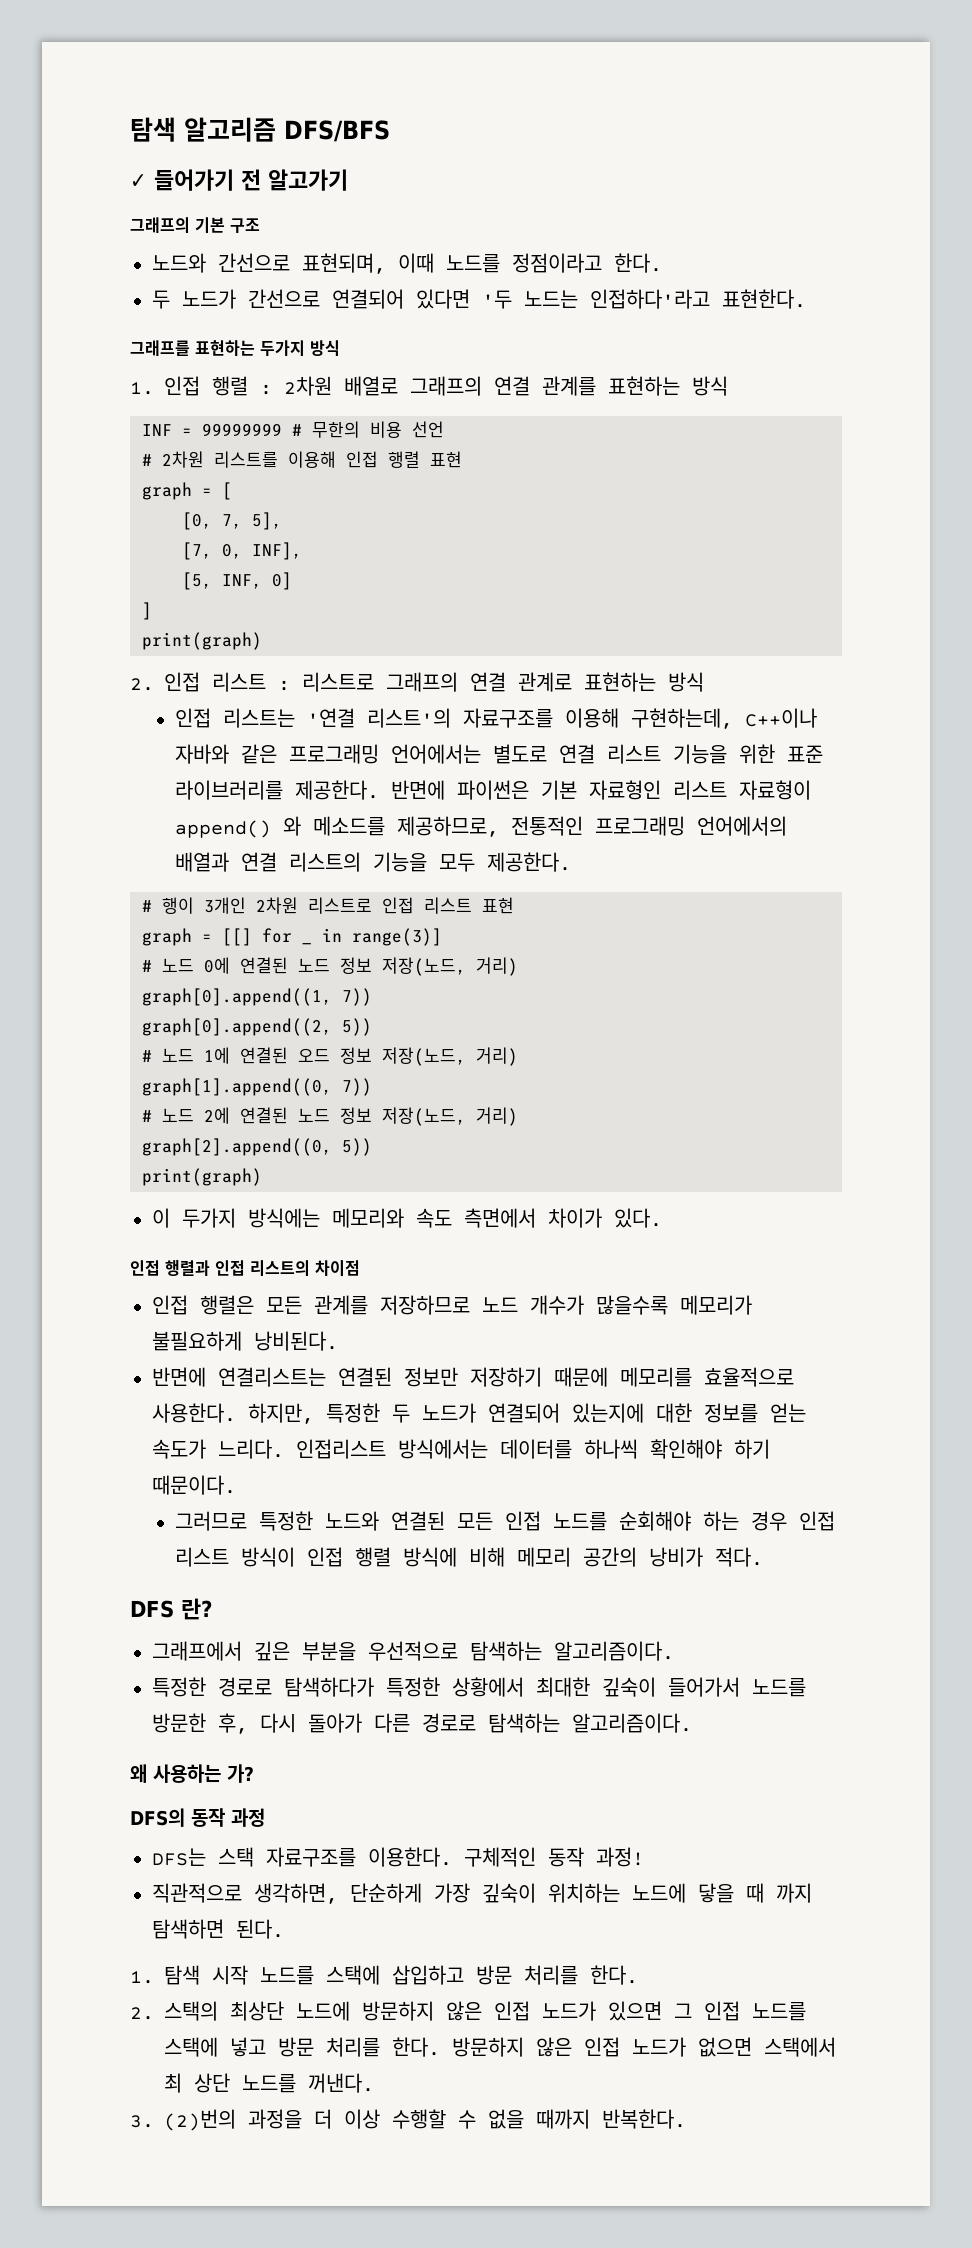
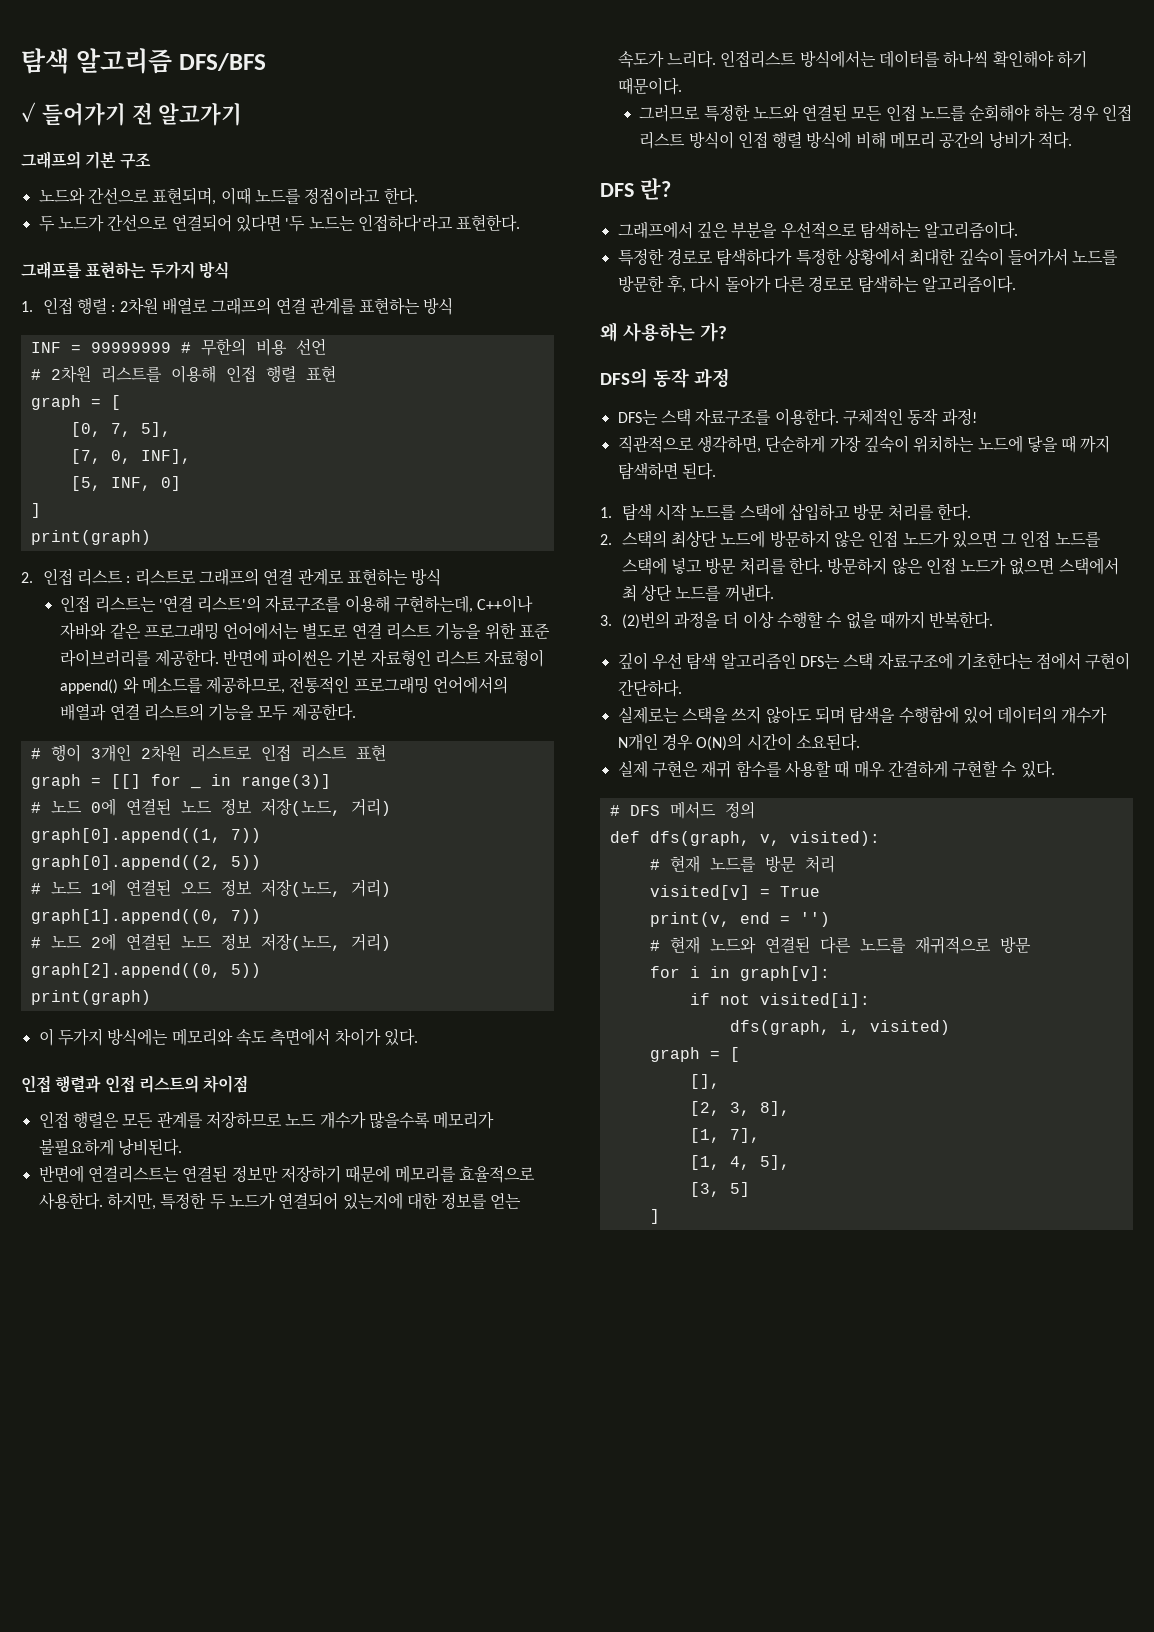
+ 깊이 우선 탐색 알고리즘인 DFS는 스택 자료구조에 기초한다는 점에서 구현이 간단하다.
+ 실제로는 스택을 쓰지 않아도 되며 탐색을 수행함에 있어 데이터의 개수가 N개인 경우 O(N)의 시간이 소요된다.
+ 실제 구현은 재귀 함수를 사용할 때 매우 간결하게 구현할 수 있다.
+ # DFS 메서드 정의
+ def dfs(graph, v, visited):
+ # 현재 노드를 방문 처리
+ visited[v] = True
+ print(v, end = '')
+ # 현재 노드와 연결된 다른 노드를 재귀적으로 방문
+ for i in graph[v]:
+ if not visited[i]:
+ dfs(graph, i, visited)
+ graph = [
+ [],
+ [2, 3, 8],
+ [1, 7],
+ [1, 4, 5],
+ [3, 5]
+ ]

